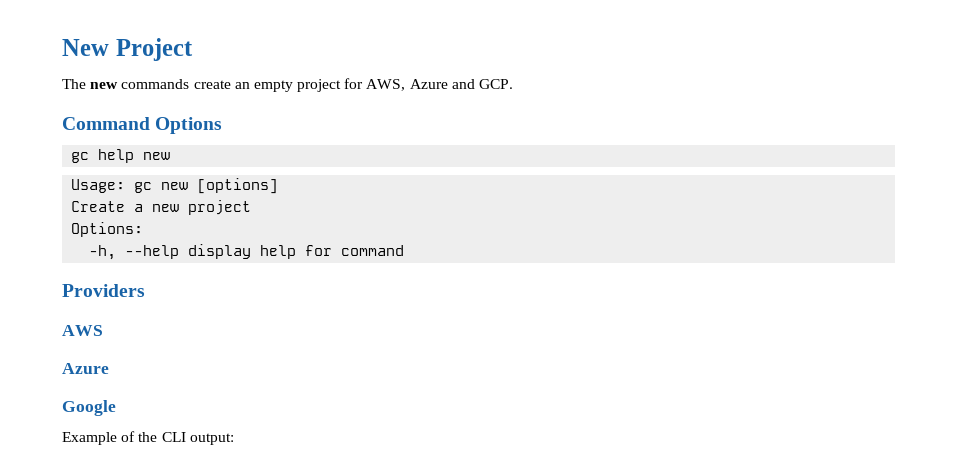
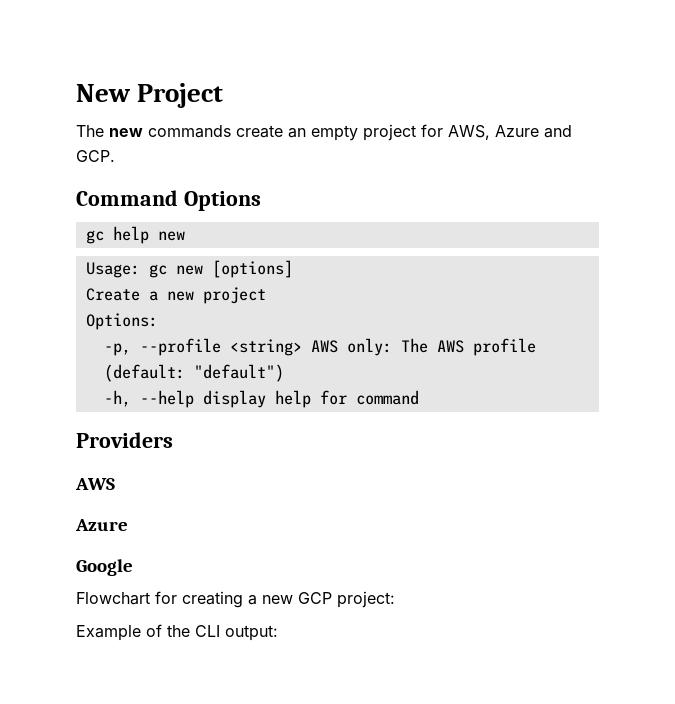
+ -p, --profile <string> AWS only: The AWS profile (default: "default")
+ Flowchart for creating a new GCP project:

